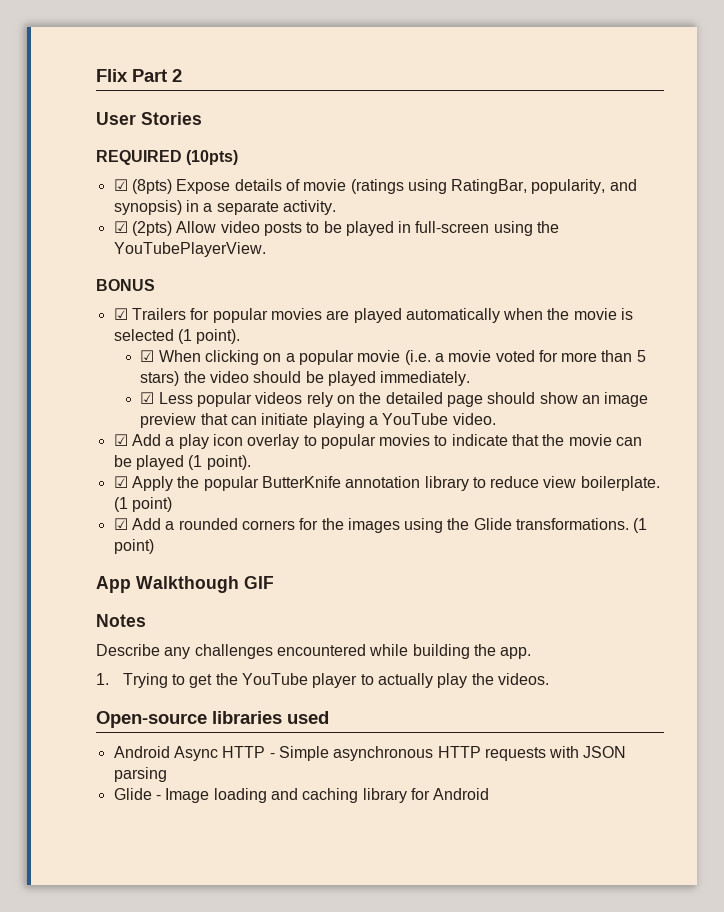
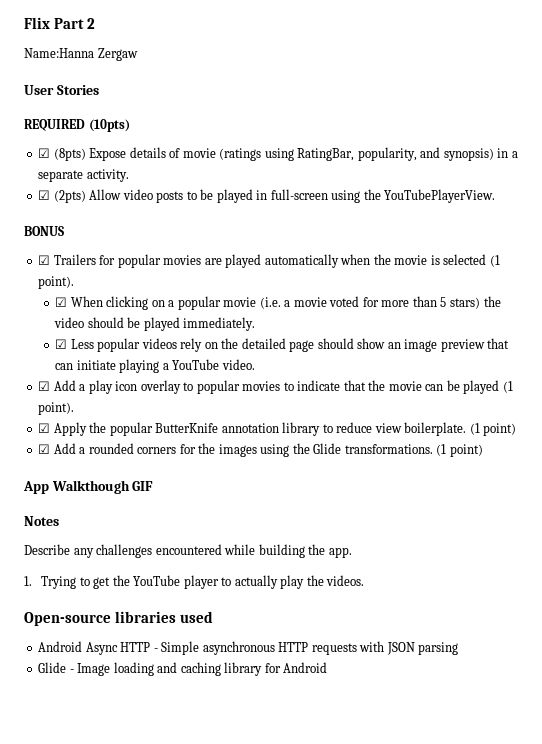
+ Name:Hanna Zergaw

